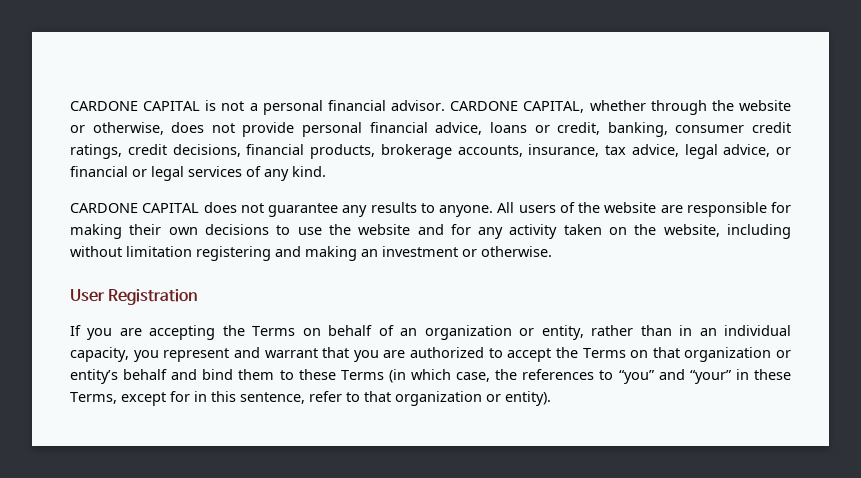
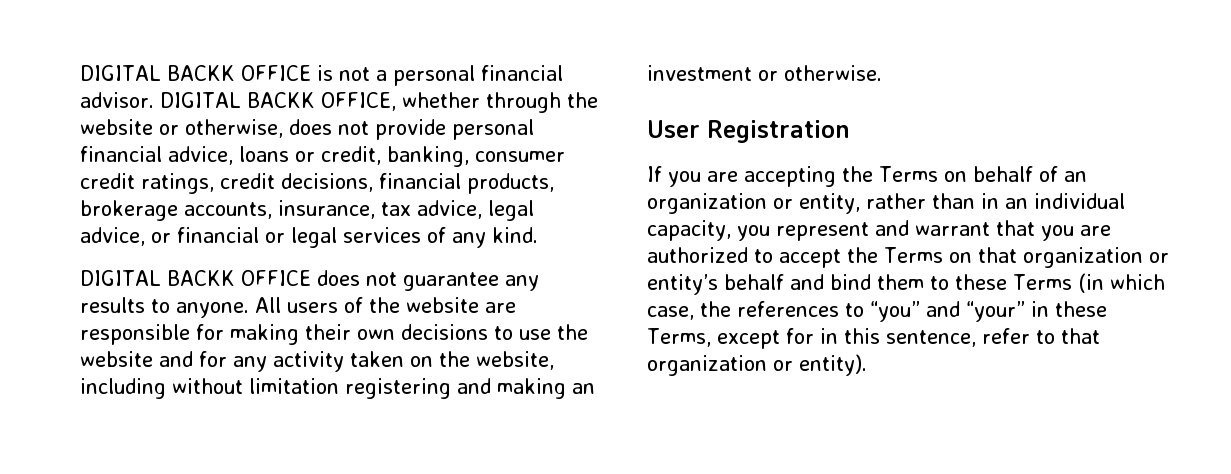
- CARDONE CAPITAL is not a personal financial advisor.
+ DIGITAL BACKK OFFICE is not a personal financial advisor.
- CARDONE CAPITAL, whether through the website or otherwise, does not provide personal financial advice, loans or credit, banking, consumer credit ratings, credit decisions, financial products, brokerage accounts, insurance, tax advice, legal advice, or financial or legal services of any kind.
+ DIGITAL BACKK OFFICE, whether through the website or otherwise, does not provide personal financial advice, loans or credit, banking, consumer credit ratings, credit decisions, financial products, brokerage accounts, insurance, tax advice, legal advice, or financial or legal services of any kind.
- CARDONE CAPITAL does not guarantee any results to anyone.
+ DIGITAL BACKK OFFICE does not guarantee any results to anyone.

